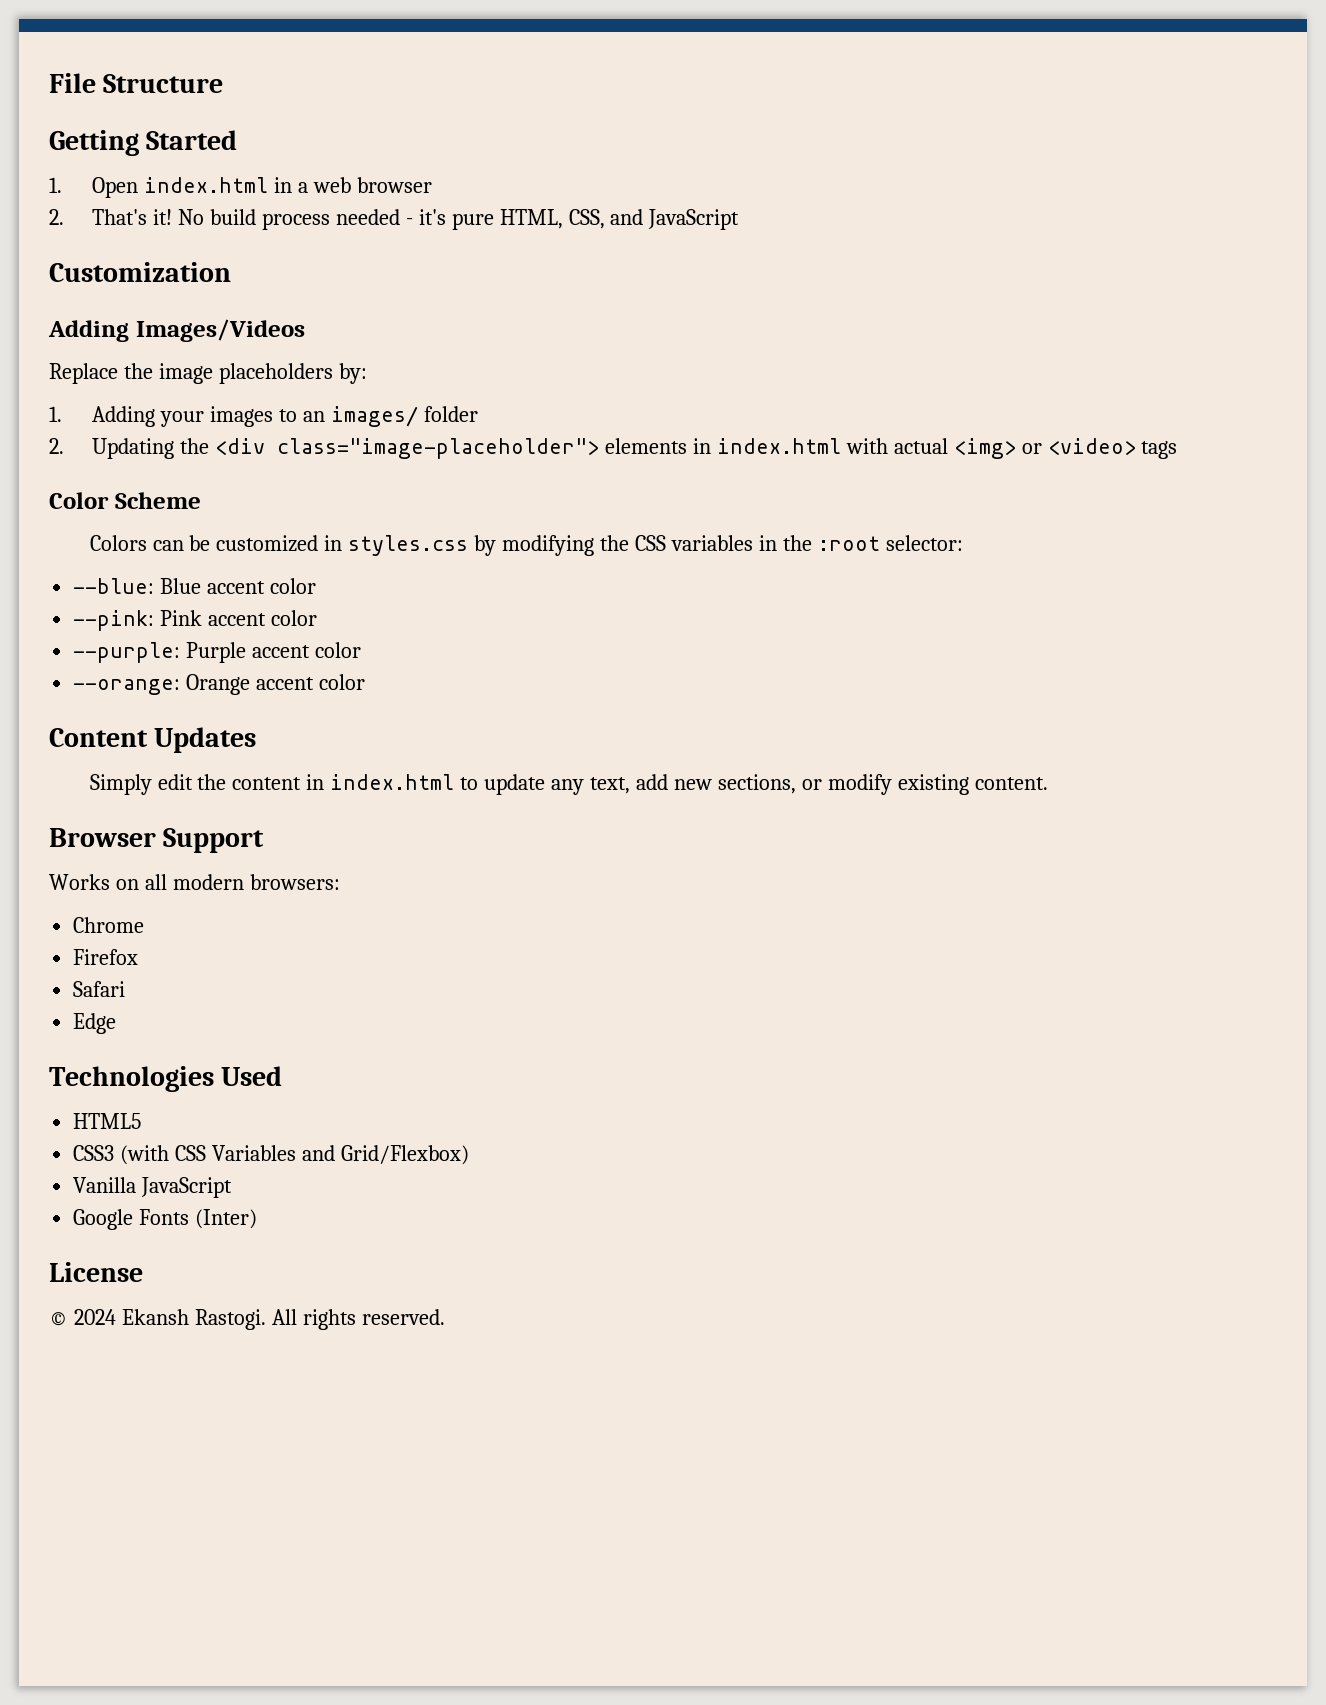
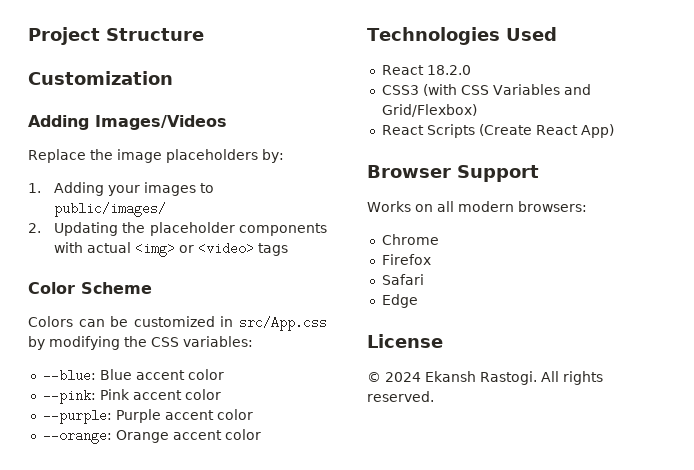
- File Structure
+ Project Structure
- Getting Started
- 1. Open index.html in a web browser
- 2. That's it! No build process needed - it's pure HTML, CSS, and JavaScript
- 1. Adding your images to an images/ folder
+ 1. Adding your images to public/images/
- 2. Updating the <div class="image-placeholder"> elements in index.html with actual <img> or <video> tags
+ 2. Updating the placeholder components with actual <img> or <video> tags
- Colors can be customized in styles.css by modifying the CSS variables in the :root selector:
+ Colors can be customized in src/App.css by modifying the CSS variables:
- Content Updates
- Simply edit the content in index.html to update any text, add new sections, or modify existing content.
+ Technologies Used
+ React 18.2.0
+ CSS3 (with CSS Variables and Grid/Flexbox)
+ React Scripts (Create React App)
- Technologies Used
- HTML5
- CSS3 (with CSS Variables and Grid/Flexbox)
- Vanilla JavaScript
- Google Fonts (Inter)

